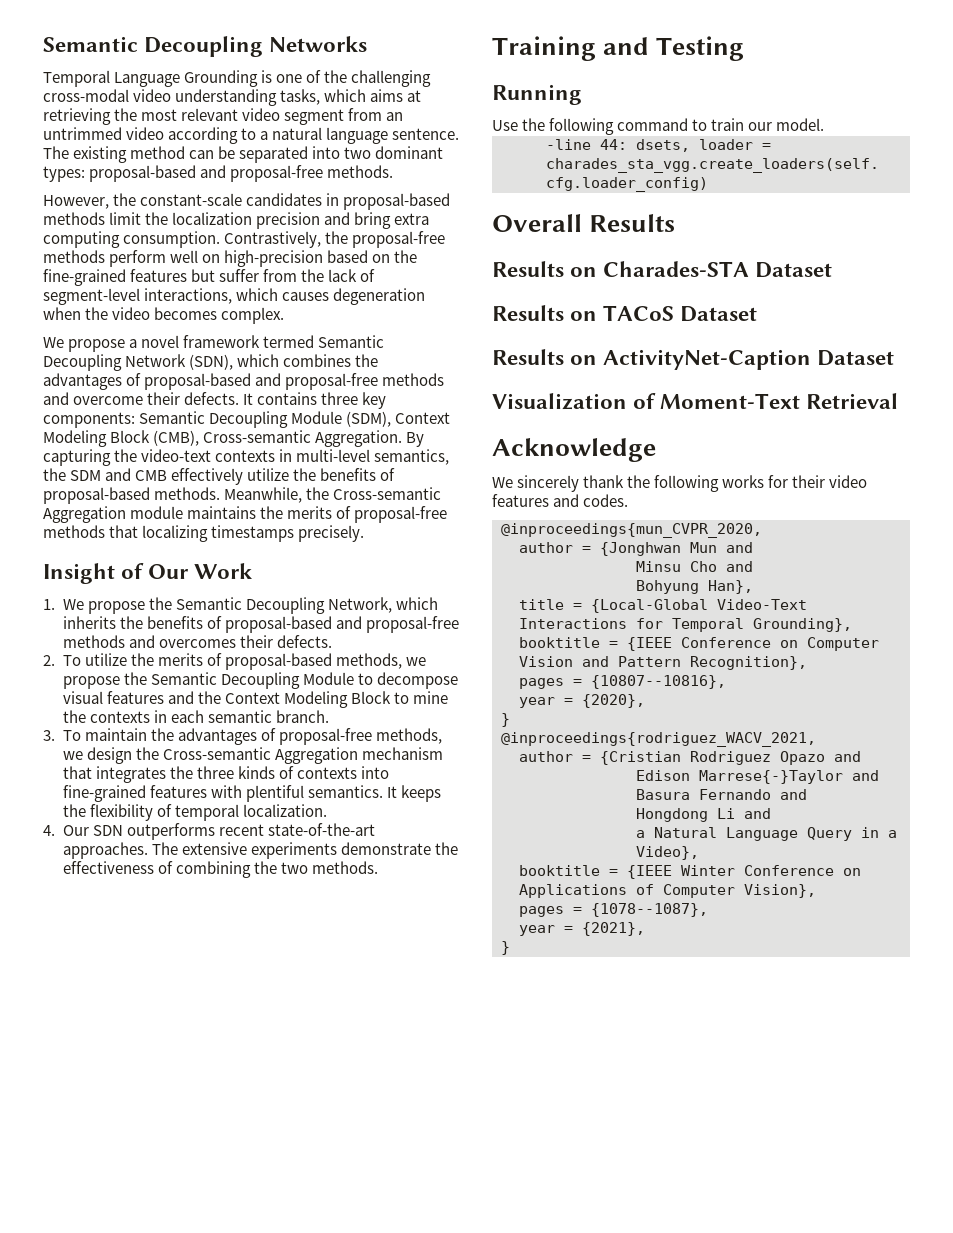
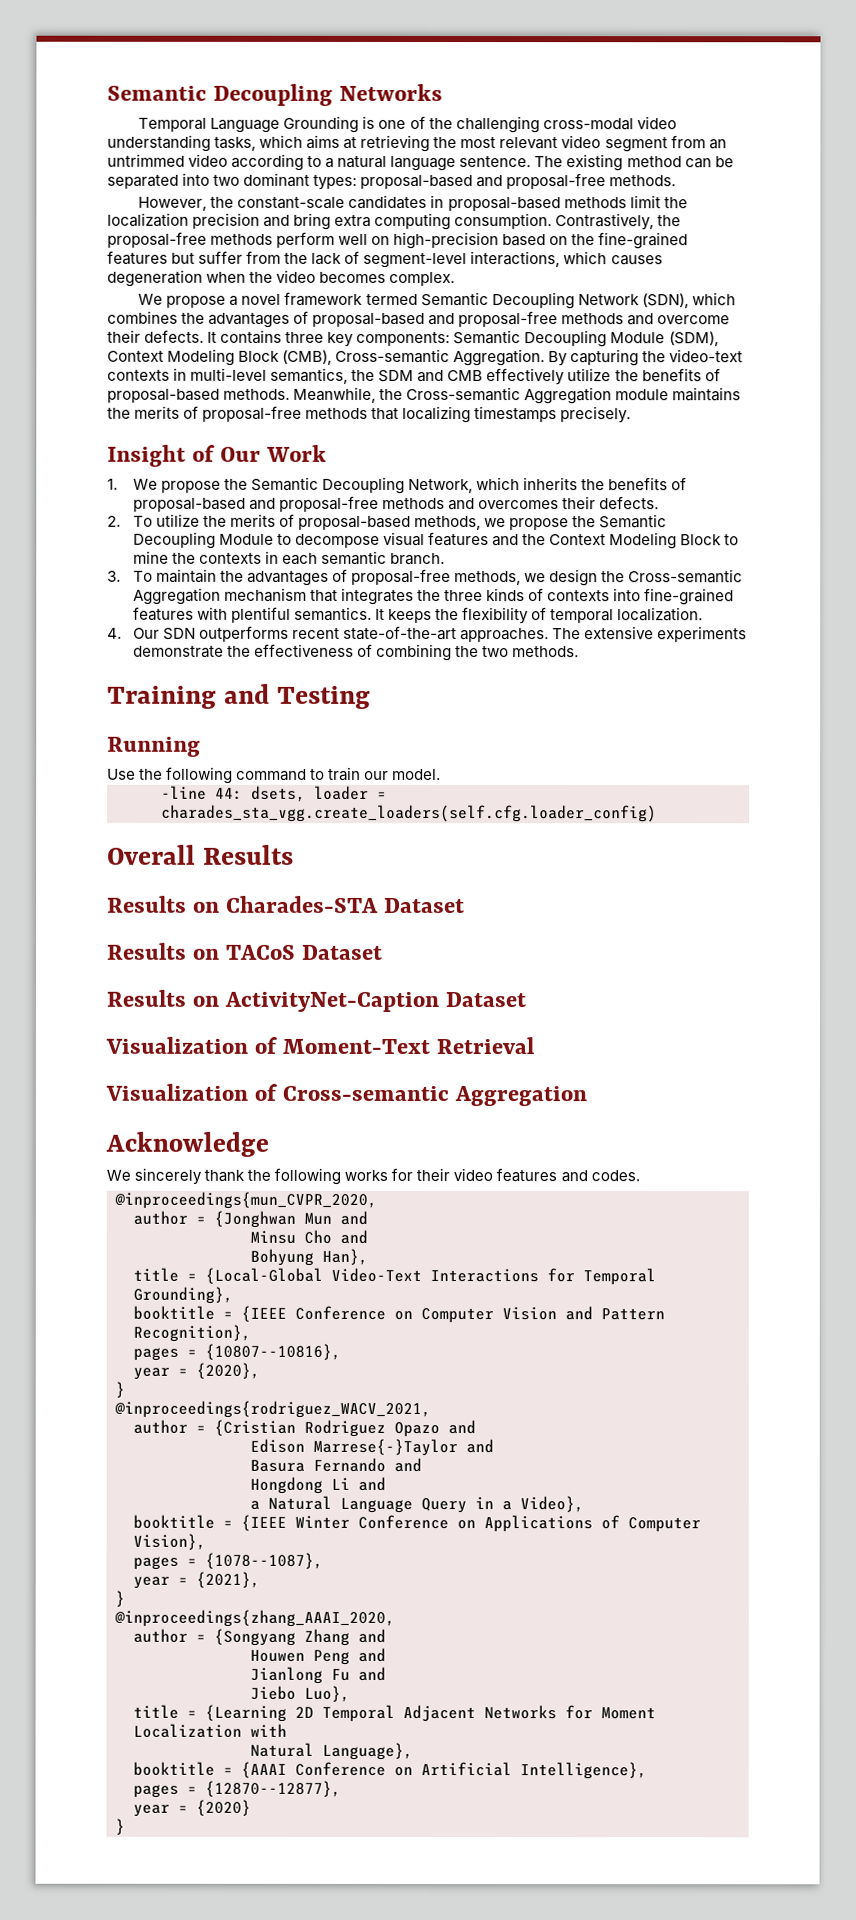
+ Visualization of Cross-semantic Aggregation
+ @inproceedings{zhang_AAAI_2020,
+ author = {Songyang Zhang and
+ Houwen Peng and
+ Jianlong Fu and
+ Jiebo Luo},
+ title = {Learning 2D Temporal Adjacent Networks for Moment Localization with
+ Natural Language},
+ booktitle = {AAAI Conference on Artificial Intelligence},
+ pages = {12870--12877},
+ year = {2020}
+ }

